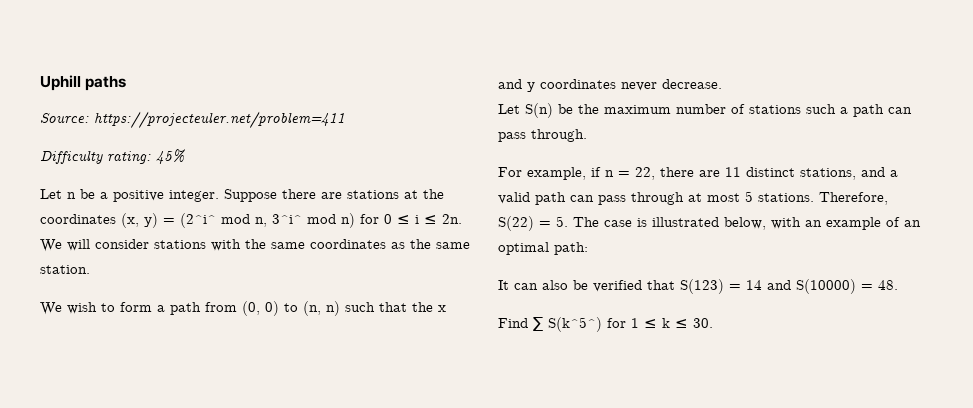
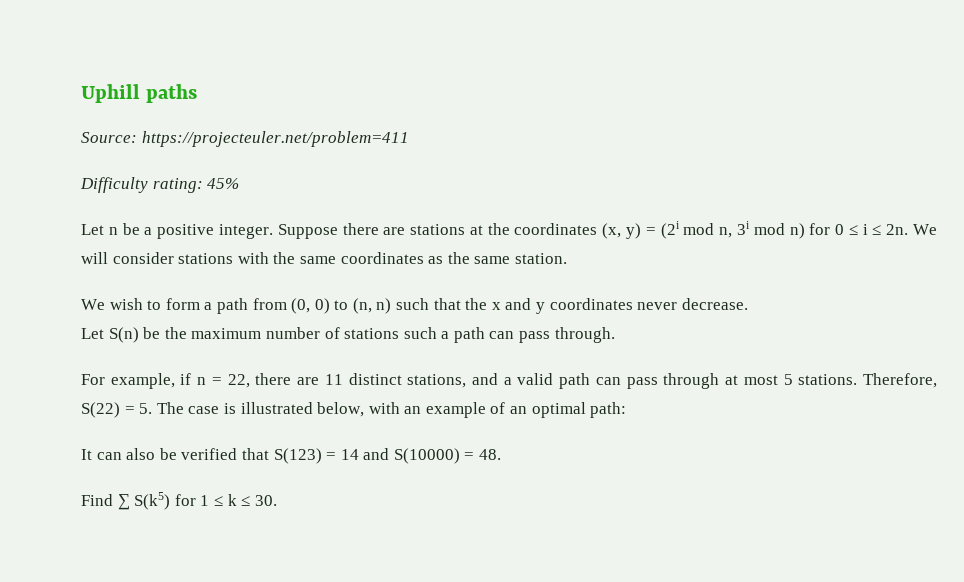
- Suppose there are stations at the coordinates (x, y) = (2^i^ mod n, 3^i^ mod n) for 0 ≤ i ≤ 2n.
+ Suppose there are stations at the coordinates (x, y) = (2i mod n, 3i mod n) for 0 ≤ i ≤ 2n.
- Find ∑ S(k^5^) for 1 ≤ k ≤ 30.
+ Find ∑ S(k5) for 1 ≤ k ≤ 30.

